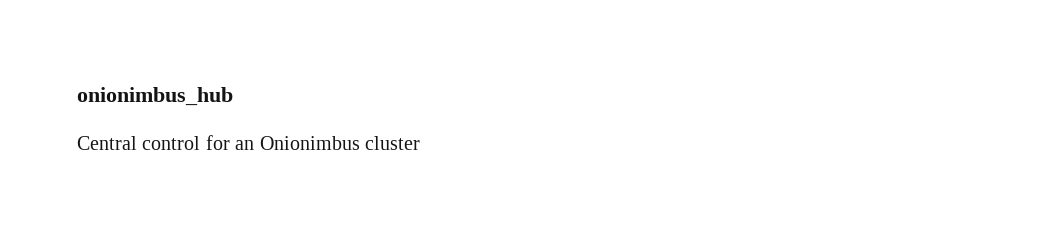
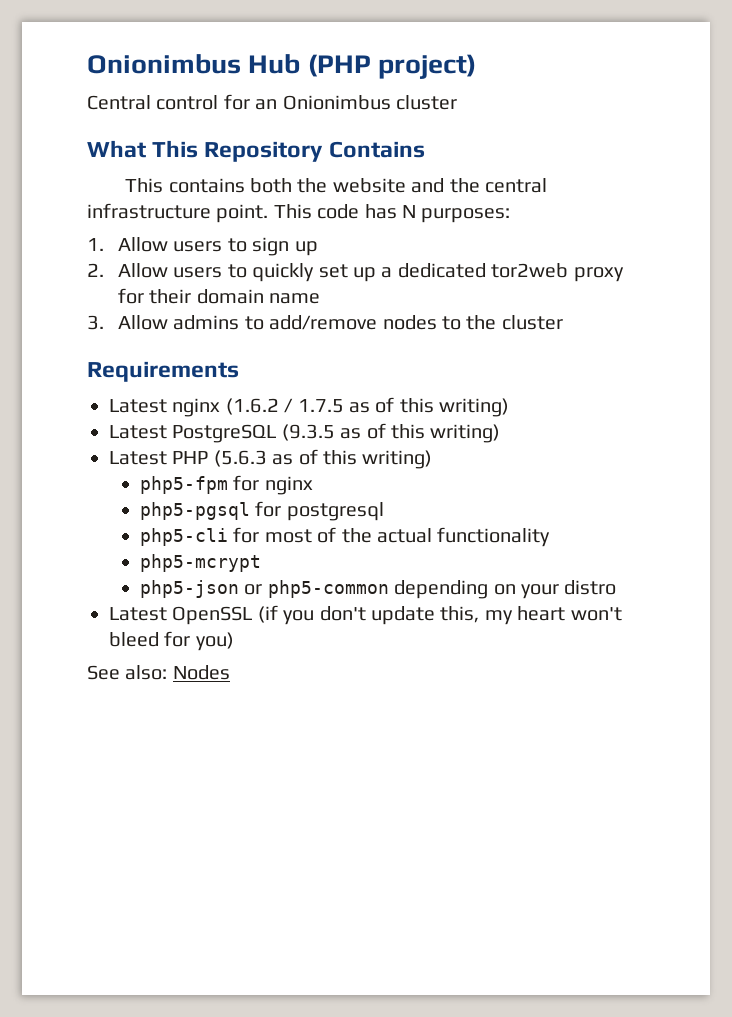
- onionimbus_hub
+ Onionimbus Hub (PHP project)
+ What This Repository Contains
+ This contains both the website and the central infrastructure point. This code has N purposes:
+ 1. Allow users to sign up
+ 2. Allow users to quickly set up a dedicated tor2web proxy for their domain name
+ 3. Allow admins to add/remove nodes to the cluster
+ Requirements
+ Latest nginx (1.6.2 / 1.7.5 as of this writing)
+ Latest PostgreSQL (9.3.5 as of this writing)
+ Latest PHP (5.6.3 as of this writing)
+ php5-fpm for nginx
+ php5-pgsql for postgresql
+ php5-cli for most of the actual functionality
+ php5-mcrypt
+ php5-json or php5-common depending on your distro
+ Latest OpenSSL (if you don't update this, my heart won't bleed for you)
+ See also: Nodes

